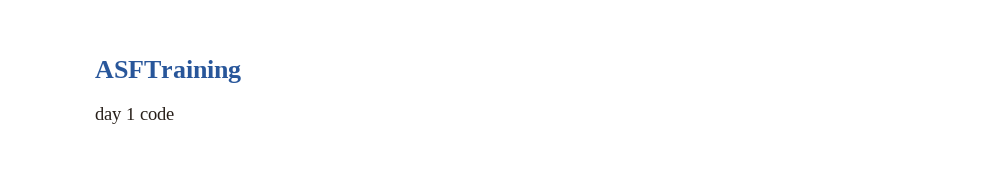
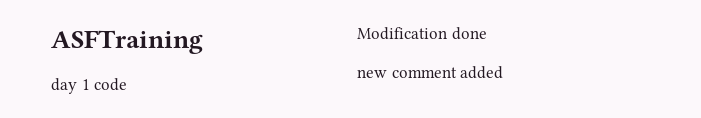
+ Modification done
+ new comment added

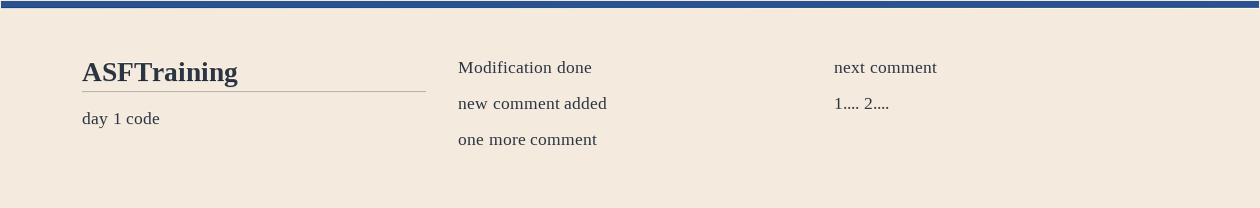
+ one more comment
+ next comment
+ 1.... 2....

